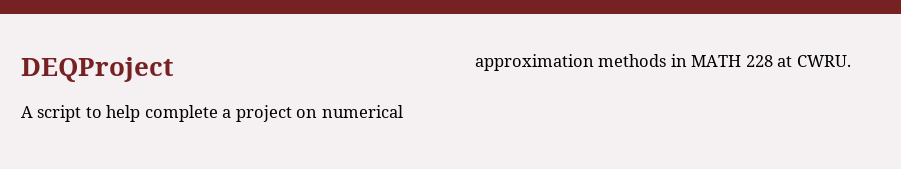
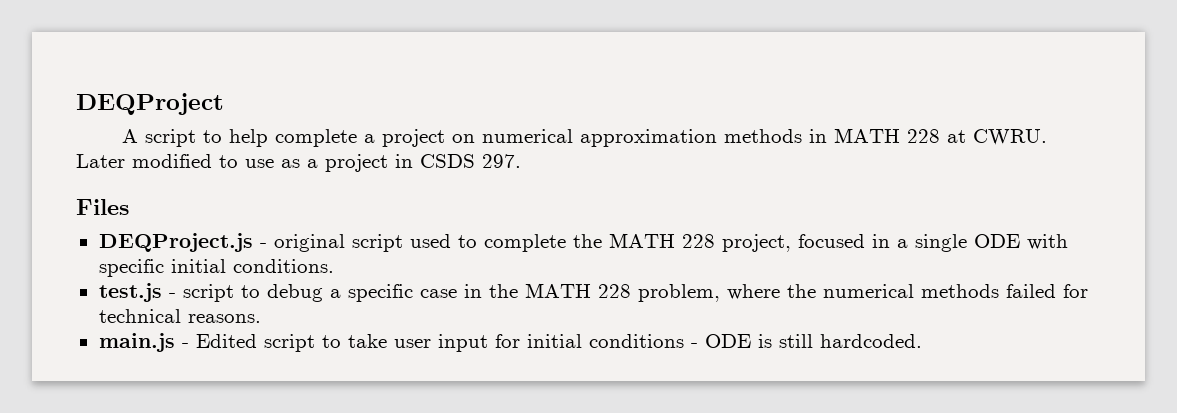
+ Later modified to use as a project in CSDS 297.
+ Files
+ DEQProject.js - original script used to complete the MATH 228 project, focused in a single ODE with specific initial conditions.
+ test.js - script to debug a specific case in the MATH 228 problem, where the numerical methods failed for technical reasons.
+ main.js - Edited script to take user input for initial conditions - ODE is still hardcoded.

